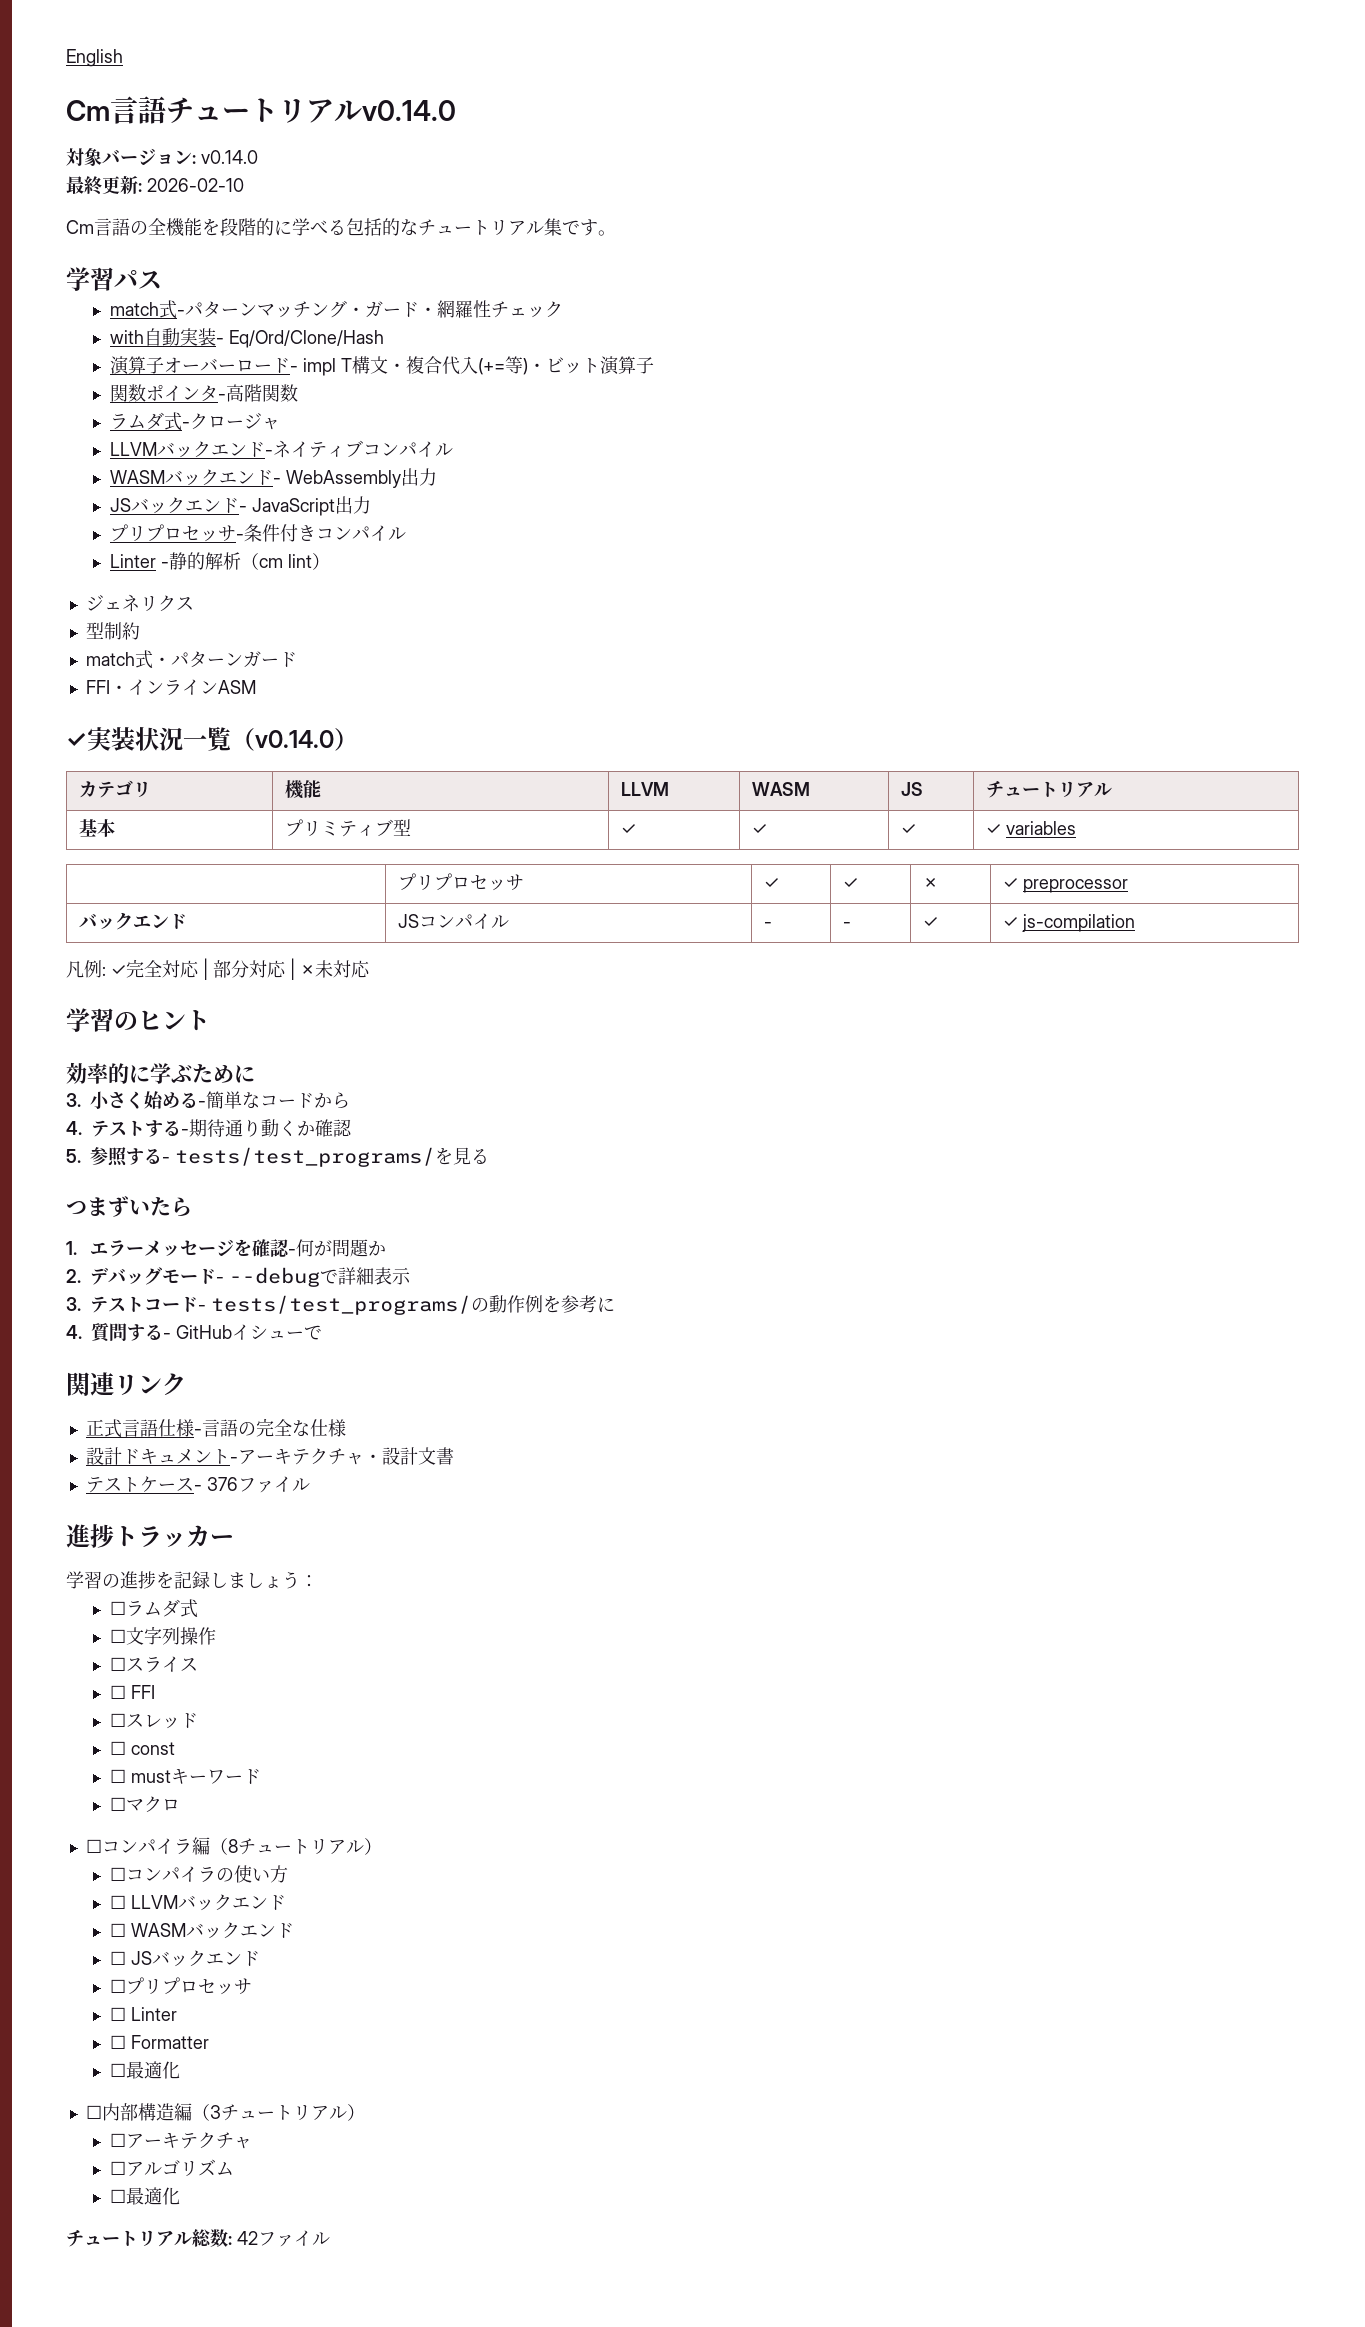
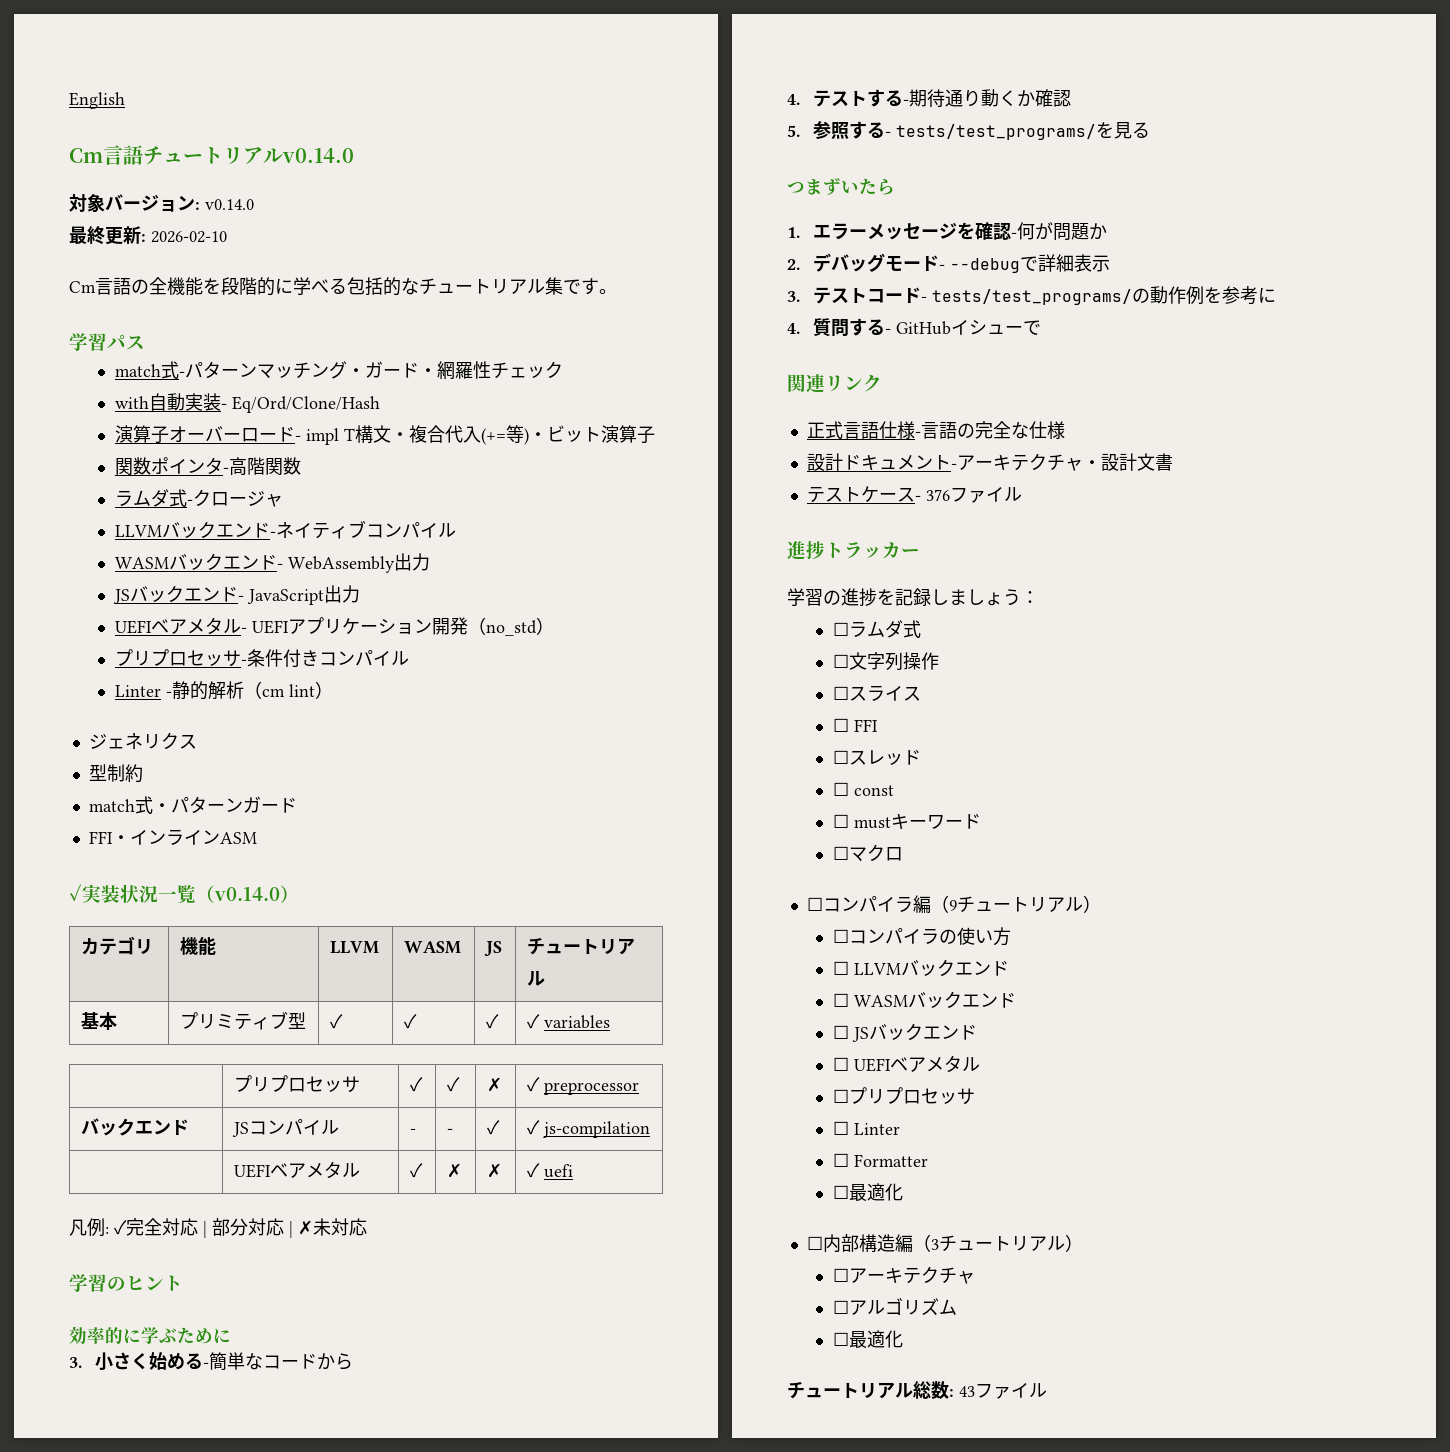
+ UEFIベアメタル- UEFIアプリケーション開発（no_std）
+ | UEFIベアメタル | ✓ | ✗ | ✗ | ✓ uefi
- ☐コンパイラ編（8チュートリアル）
+ ☐コンパイラ編（9チュートリアル）
+ ☐ UEFIベアメタル
- チュートリアル総数: 42ファイル
+ チュートリアル総数: 43ファイル

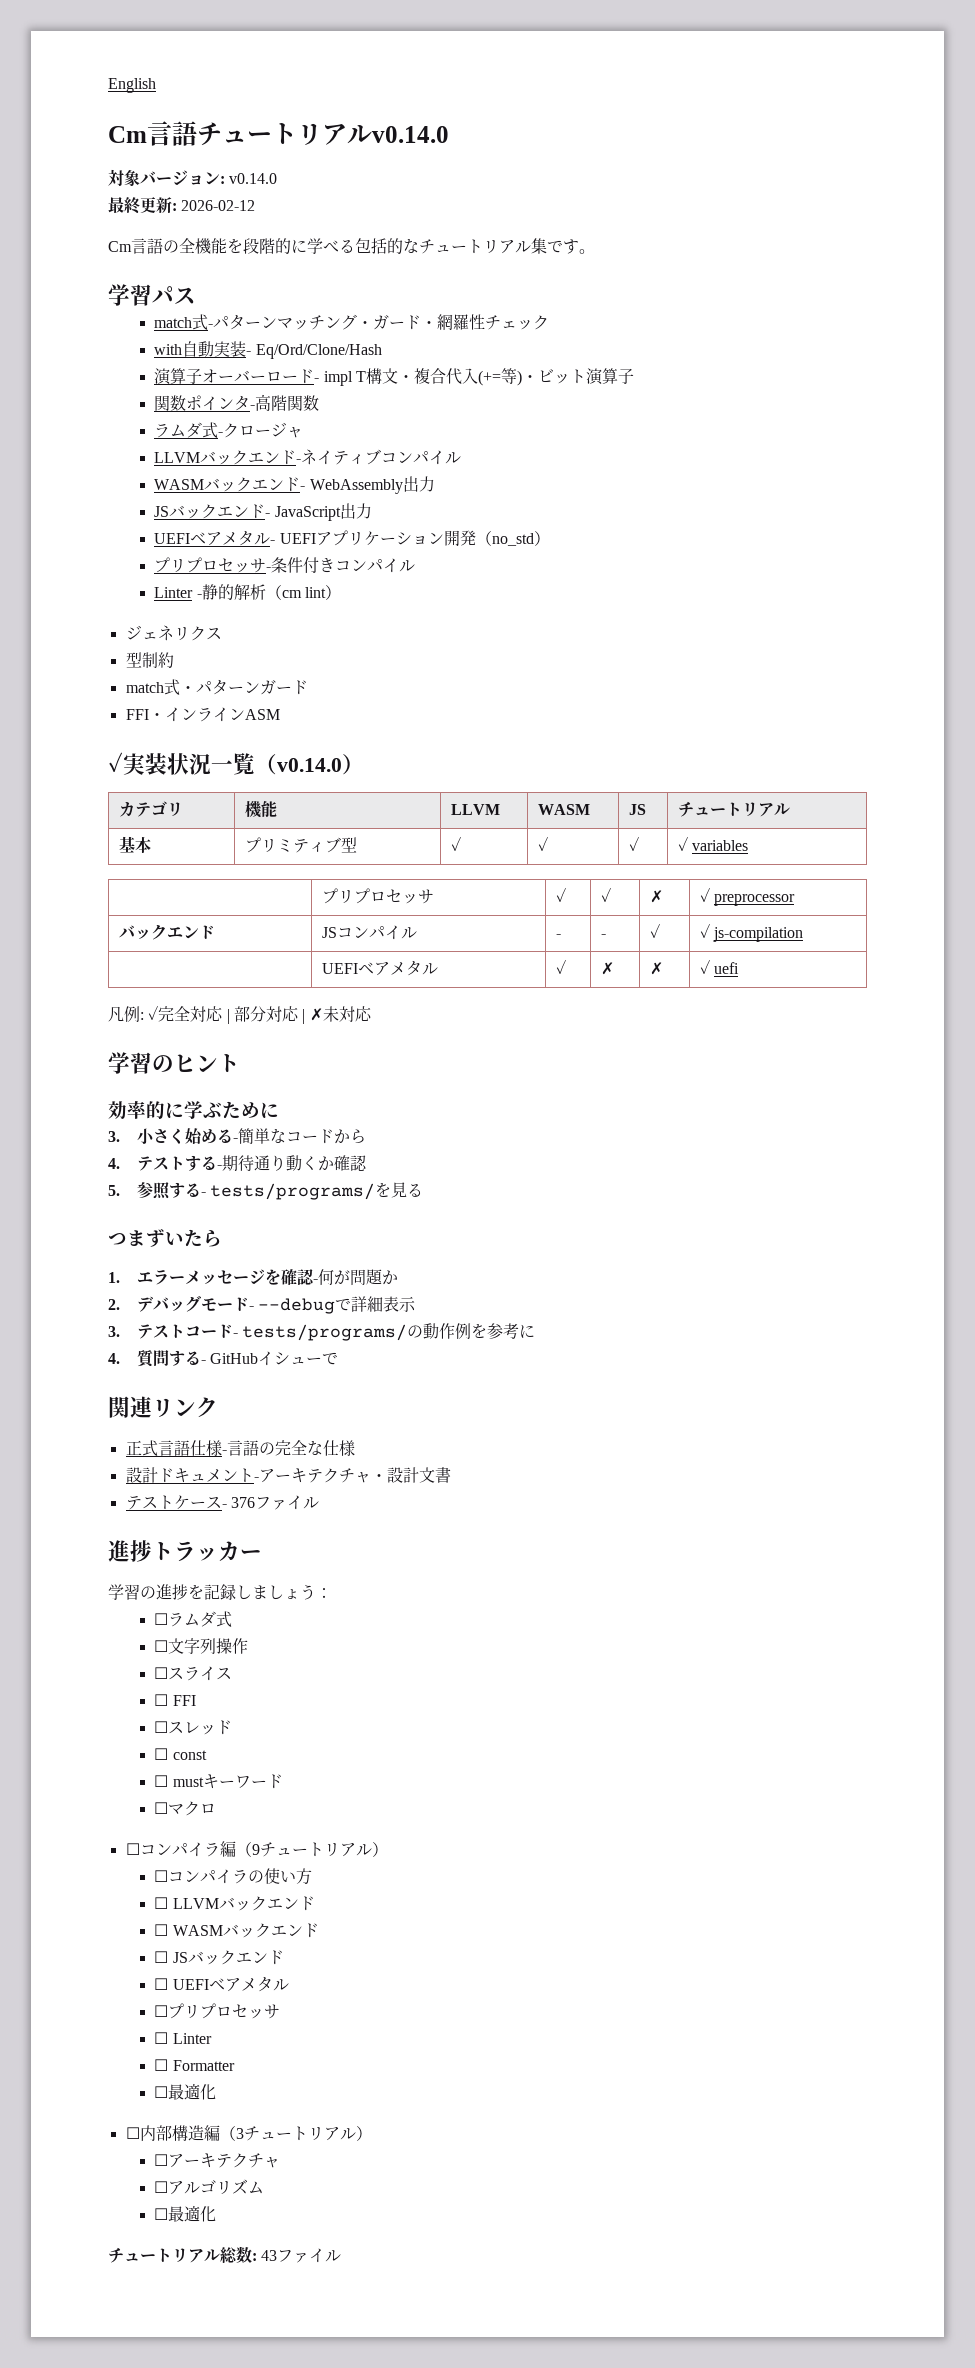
- 最終更新: 2026-02-10
+ 最終更新: 2026-02-12
- 5.参照する- tests/test_programs/を見る
+ 5.参照する- tests/programs/を見る
- 3.テストコード- tests/test_programs/の動作例を参考に
+ 3.テストコード- tests/programs/の動作例を参考に

